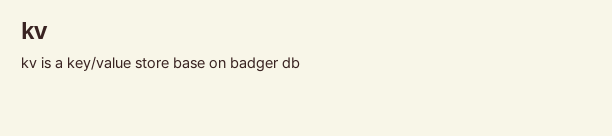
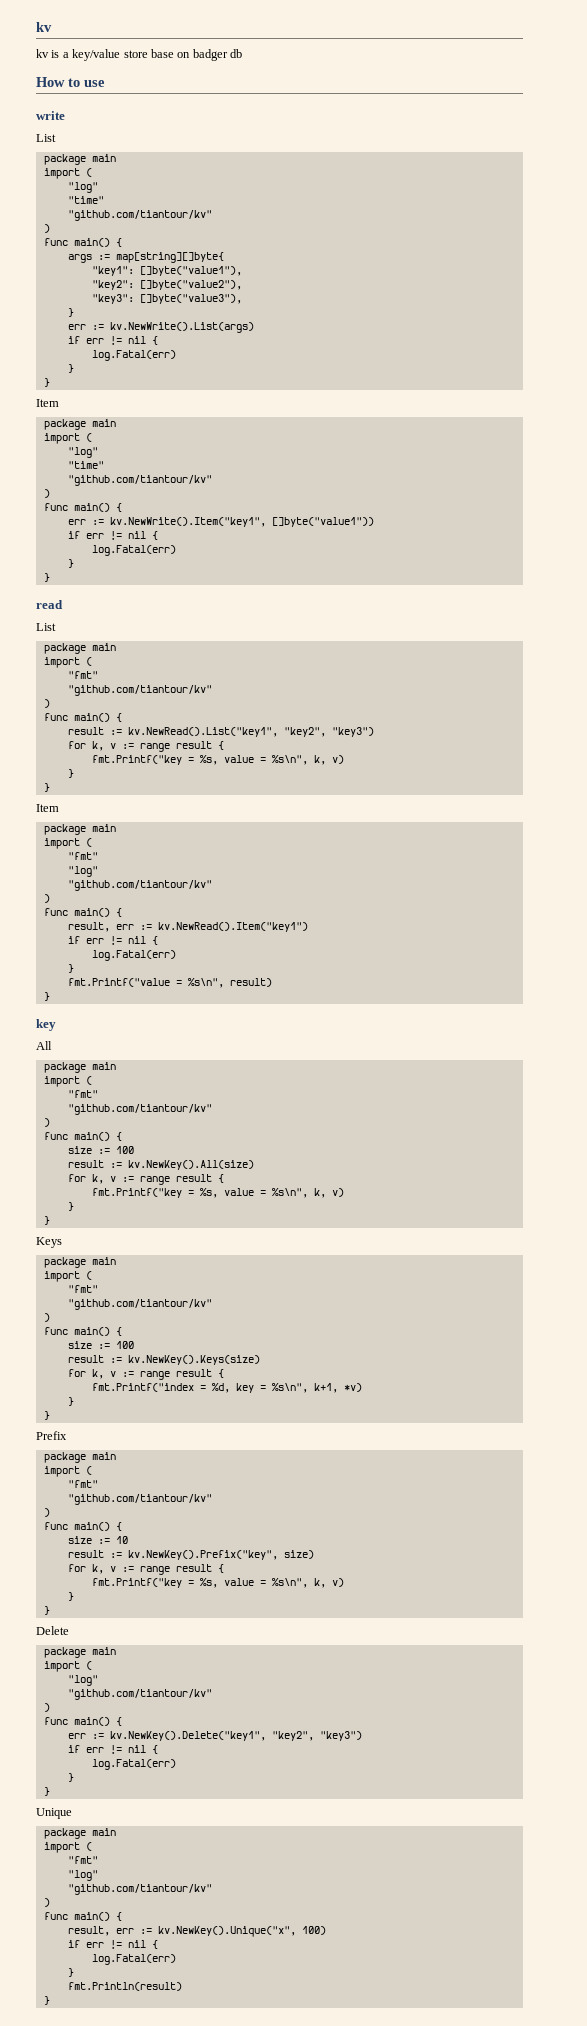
+ How to use
+ write
+ List
+ package main
+ import (
+ "log"
+ "time"
+ "github.com/tiantour/kv"
+ )
+ func main() {
+ args := map[string][]byte{
+ "key1": []byte("value1"),
+ "key2": []byte("value2"),
+ "key3": []byte("value3"),
+ }
+ err := kv.NewWrite().List(args)
+ if err != nil {
+ log.Fatal(err)
+ }
+ }
+ Item
+ package main
+ import (
+ "log"
+ "time"
+ "github.com/tiantour/kv"
+ )
+ func main() {
+ err := kv.NewWrite().Item("key1", []byte("value1"))
+ if err != nil {
+ log.Fatal(err)
+ }
+ }
+ read
+ List
+ package main
+ import (
+ "fmt"
+ "github.com/tiantour/kv"
+ )
+ func main() {
+ result := kv.NewRead().List("key1", "key2", "key3")
+ for k, v := range result {
+ fmt.Printf("key = %s, value = %s\n", k, v)
+ }
+ }
+ Item
+ package main
+ import (
+ "fmt"
+ "log"
+ "github.com/tiantour/kv"
+ )
+ func main() {
+ result, err := kv.NewRead().Item("key1")
+ if err != nil {
+ log.Fatal(err)
+ }
+ fmt.Printf("value = %s\n", result)
+ }
+ key
+ All
+ package main
+ import (
+ "fmt"
+ "github.com/tiantour/kv"
+ )
+ func main() {
+ size := 100
+ result := kv.NewKey().All(size)
+ for k, v := range result {
+ fmt.Printf("key = %s, value = %s\n", k, v)
+ }
+ }
+ Keys
+ package main
+ import (
+ "fmt"
+ "github.com/tiantour/kv"
+ )
+ func main() {
+ size := 100
+ result := kv.NewKey().Keys(size)
+ for k, v := range result {
+ fmt.Printf("index = %d, key = %s\n", k+1, *v)
+ }
+ }
+ Prefix
+ package main
+ import (
+ "fmt"
+ "github.com/tiantour/kv"
+ )
+ func main() {
+ size := 10
+ result := kv.NewKey().Prefix("key", size)
+ for k, v := range result {
+ fmt.Printf("key = %s, value = %s\n", k, v)
+ }
+ }
+ Delete
+ package main
+ import (
+ "log"
+ "github.com/tiantour/kv"
+ )
+ func main() {
+ err := kv.NewKey().Delete("key1", "key2", "key3")
+ if err != nil {
+ log.Fatal(err)
+ }
+ }
+ Unique
+ package main
+ import (
+ "fmt"
+ "log"
+ "github.com/tiantour/kv"
+ )
+ func main() {
+ result, err := kv.NewKey().Unique("x", 100)
+ if err != nil {
+ log.Fatal(err)
+ }
+ fmt.Println(result)
+ }

